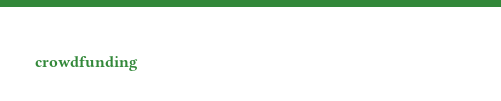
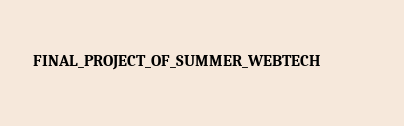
- crowdfunding
+ FINAL_PROJECT_OF_SUMMER_WEBTECH

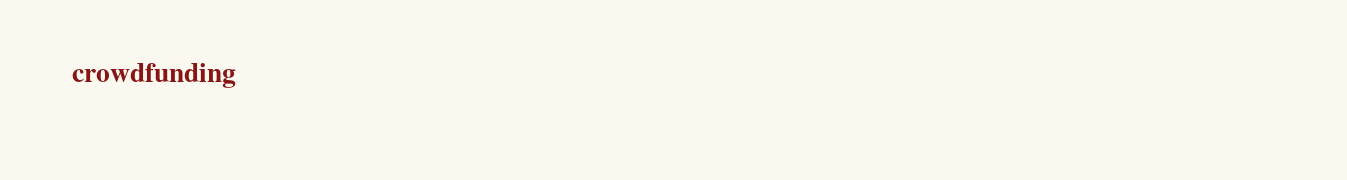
- FINAL_PROJECT_OF_SUMMER_WEBTECH
+ crowdfunding

